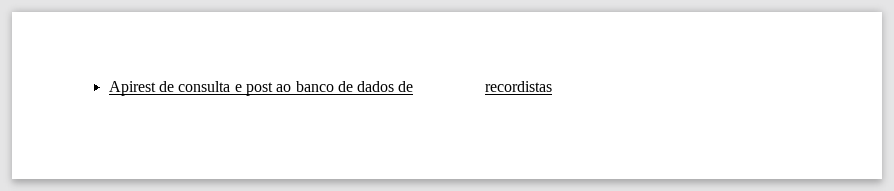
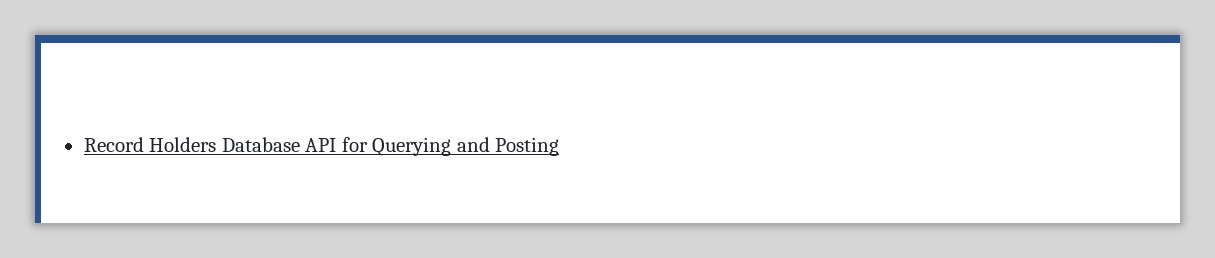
- Apirest de consulta e post ao banco de dados de recordistas
+ Record Holders Database API for Querying and Posting

